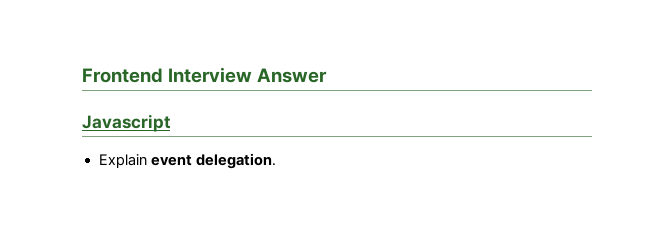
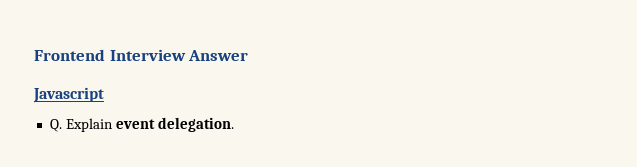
- Explain event delegation.
+ Q. Explain event delegation.

